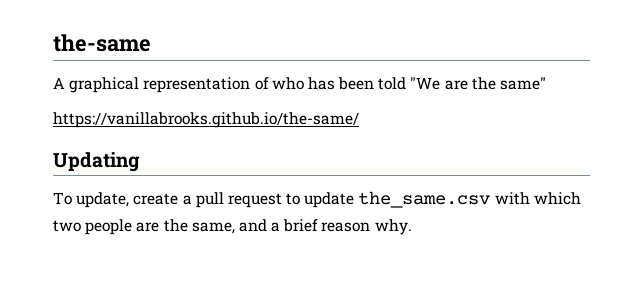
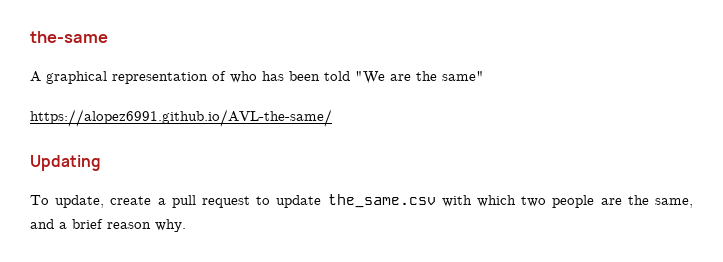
- https://vanillabrooks.github.io/the-same/
+ https://alopez6991.github.io/AVL-the-same/

